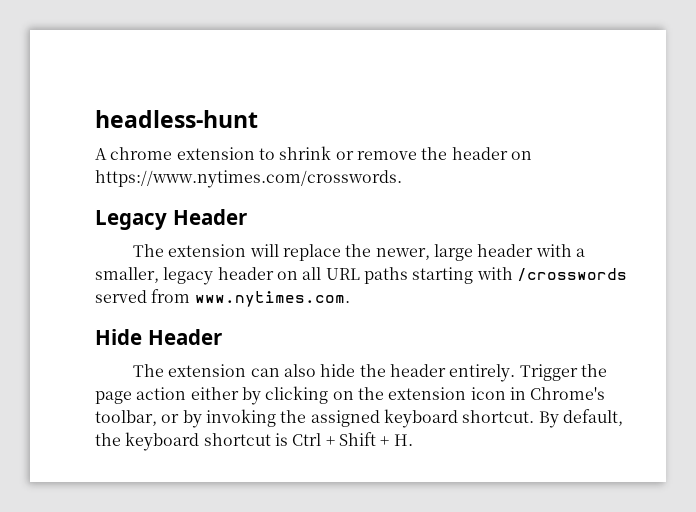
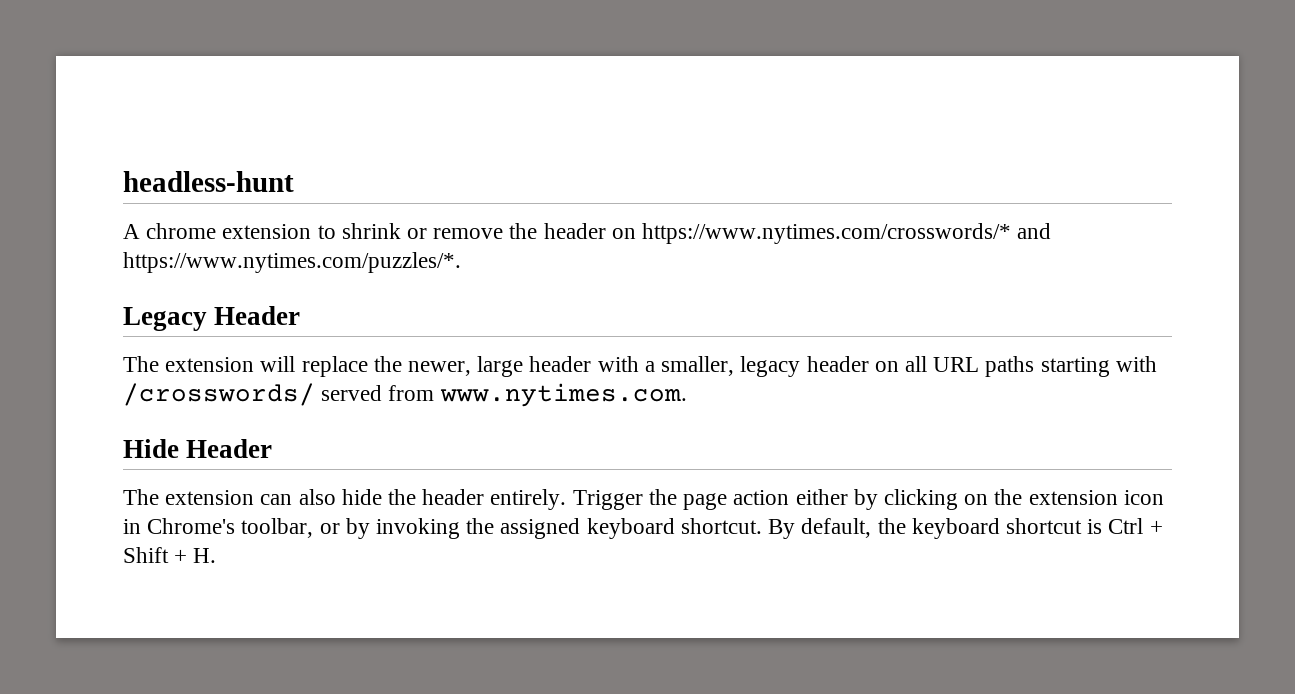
- A chrome extension to shrink or remove the header on https://www.nytimes.com/crosswords.
+ A chrome extension to shrink or remove the header on https://www.nytimes.com/crosswords/* and https://www.nytimes.com/puzzles/*.
- The extension will replace the newer, large header with a smaller, legacy header on all URL paths starting with /crosswords served from www.nytimes.com.
+ The extension will replace the newer, large header with a smaller, legacy header on all URL paths starting with /crosswords/ served from www.nytimes.com.

